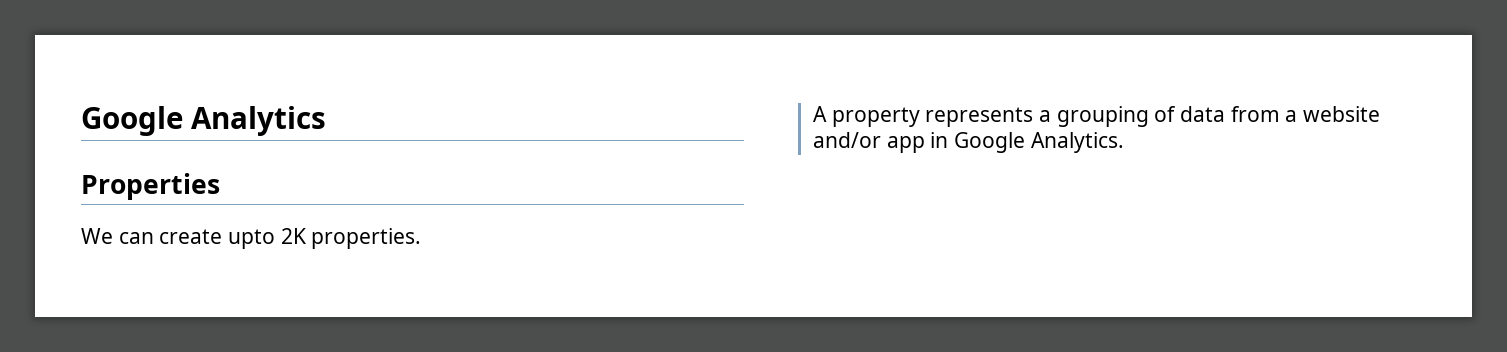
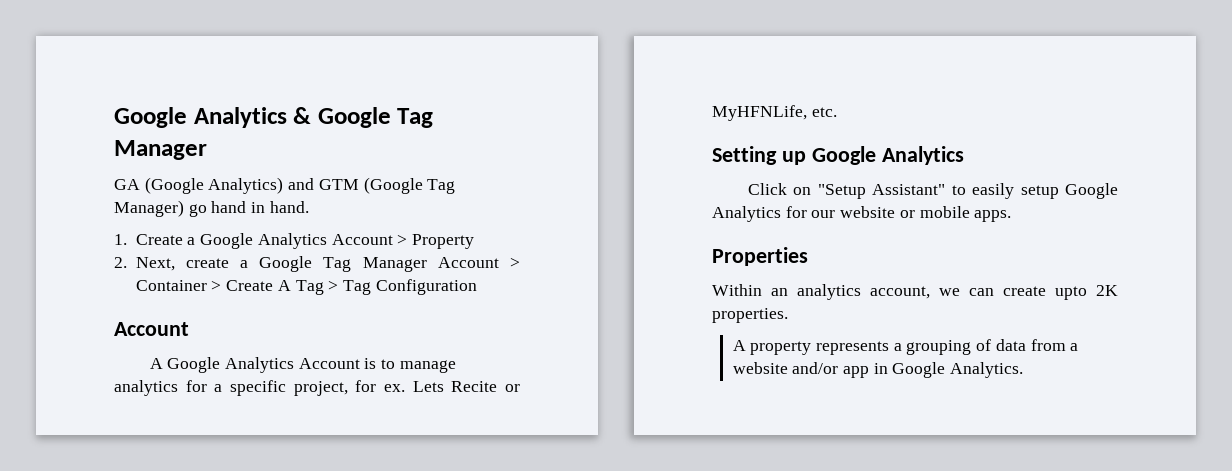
- Google Analytics
+ Google Analytics & Google Tag Manager
+ GA (Google Analytics) and GTM (Google Tag Manager) go hand in hand.
+ 1. Create a Google Analytics Account > Property
+ 2. Next, create a Google Tag Manager Account > Container > Create A Tag > Tag Configuration
+ Account
+ A Google Analytics Account is to manage analytics for a specific project, for ex. Lets Recite or MyHFNLife, etc.
+ Setting up Google Analytics
+ Click on "Setup Assistant" to easily setup Google Analytics for our website or mobile apps.
  Properties
- We can create upto 2K properties.
+ Within an analytics account, we can create upto 2K properties.

